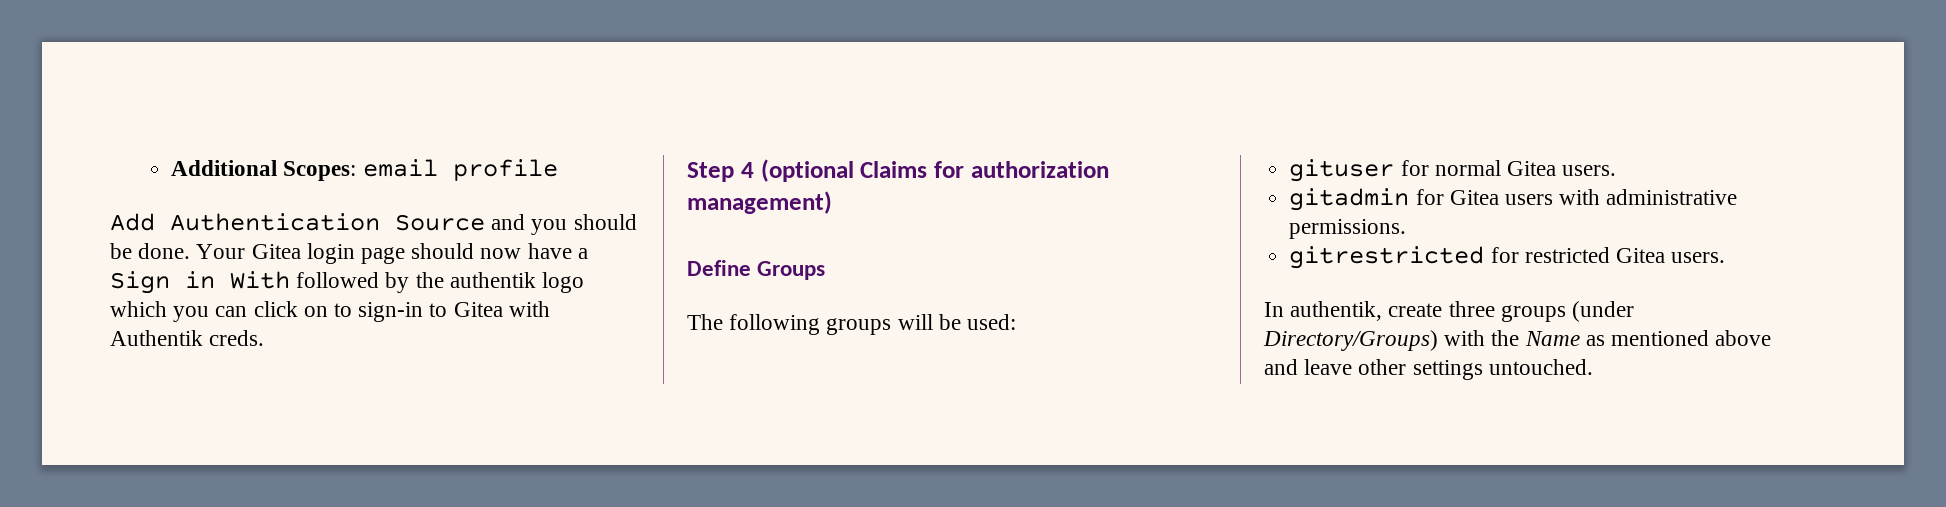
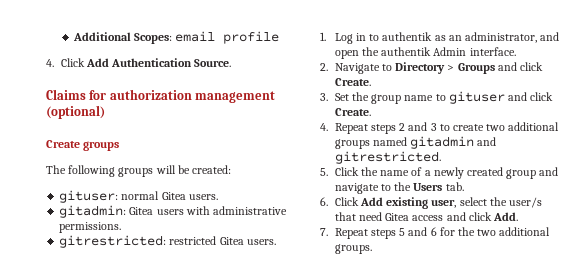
- Add Authentication Source and you should be done. Your Gitea login page should now have a Sign in With followed by the authentik logo which you can click on to sign-in to Gitea with Authentik creds.
- Step 4 (optional Claims for authorization management)
- Define Groups
+ 4. Click Add Authentication Source.
+ Claims for authorization management (optional)
+ Create groups
- The following groups will be used:
- gituser for normal Gitea users.
+ The following groups will be created:
+ gituser: normal Gitea users.
- gitadmin for Gitea users with administrative permissions.
+ gitadmin: Gitea users with administrative permissions.
- gitrestricted for restricted Gitea users.
+ gitrestricted: restricted Gitea users.
- In authentik, create three groups (under Directory/Groups) with the Name as mentioned above and leave other settings untouched.
+ 1. Log in to authentik as an administrator, and open the authentik Admin interface.
+ 2. Navigate to Directory > Groups and click Create.
+ 3. Set the group name to gituser and click Create.
+ 4. Repeat steps 2 and 3 to create two additional groups named gitadmin and gitrestricted.
+ 5. Click the name of a newly created group and navigate to the Users tab.
+ 6. Click Add existing user, select the user/s that need Gitea access and click Add.
+ 7. Repeat steps 5 and 6 for the two additional groups.

